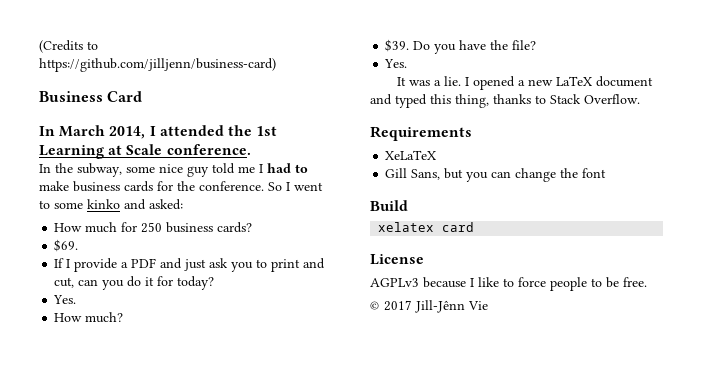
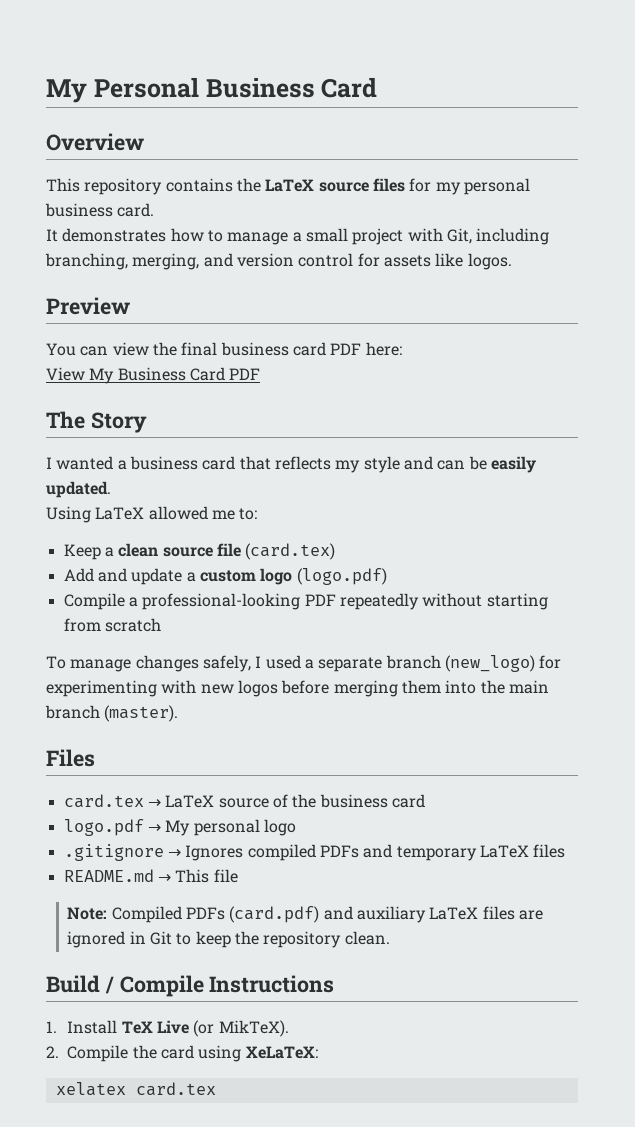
- (Credits to https://github.com/jilljenn/business-card)
- Business Card
+ My Personal Business Card
- In March 2014, I attended the 1st Learning at Scale conference.
- In the subway, some nice guy told me I had to make business cards for the conference. So I went to some kinko and asked:
- How much for 250 business cards?
- $69.
- If I provide a PDF and just ask you to print and cut, can you do it for today?
- Yes.
- How much?
- $39. Do you have the file?
- Yes.
- It was a lie. I opened a new LaTeX document and typed this thing, thanks to Stack Overflow.
- Requirements
- XeLaTeX
- Gill Sans, but you can change the font
- Build
- xelatex card
- License
- AGPLv3 because I like to force people to be free.
- © 2017 Jill-Jênn Vie
+ Overview
+ This repository contains the LaTeX source files for my personal business card.
+ It demonstrates how to manage a small project with Git, including branching, merging, and version control for assets like logos.
+ Preview
+ You can view the final business card PDF here:
+ View My Business Card PDF
+ The Story
+ I wanted a business card that reflects my style and can be easily updated.
+ Using LaTeX allowed me to:
+ Keep a clean source file (card.tex)
+ Add and update a custom logo (logo.pdf)
+ Compile a professional-looking PDF repeatedly without starting from scratch
+ To manage changes safely, I used a separate branch (new_logo) for experimenting with new logos before merging them into the main branch (master).
+ Files
+ card.tex → LaTeX source of the business card
+ logo.pdf → My personal logo
+ .gitignore → Ignores compiled PDFs and temporary LaTeX files
+ README.md → This file
+ Note: Compiled PDFs (card.pdf) and auxiliary LaTeX files are ignored in Git to keep the repository clean.
+ Build / Compile Instructions
+ 1. Install TeX Live (or MikTeX).
+ 2. Compile the card using XeLaTeX:
+ xelatex card.tex

